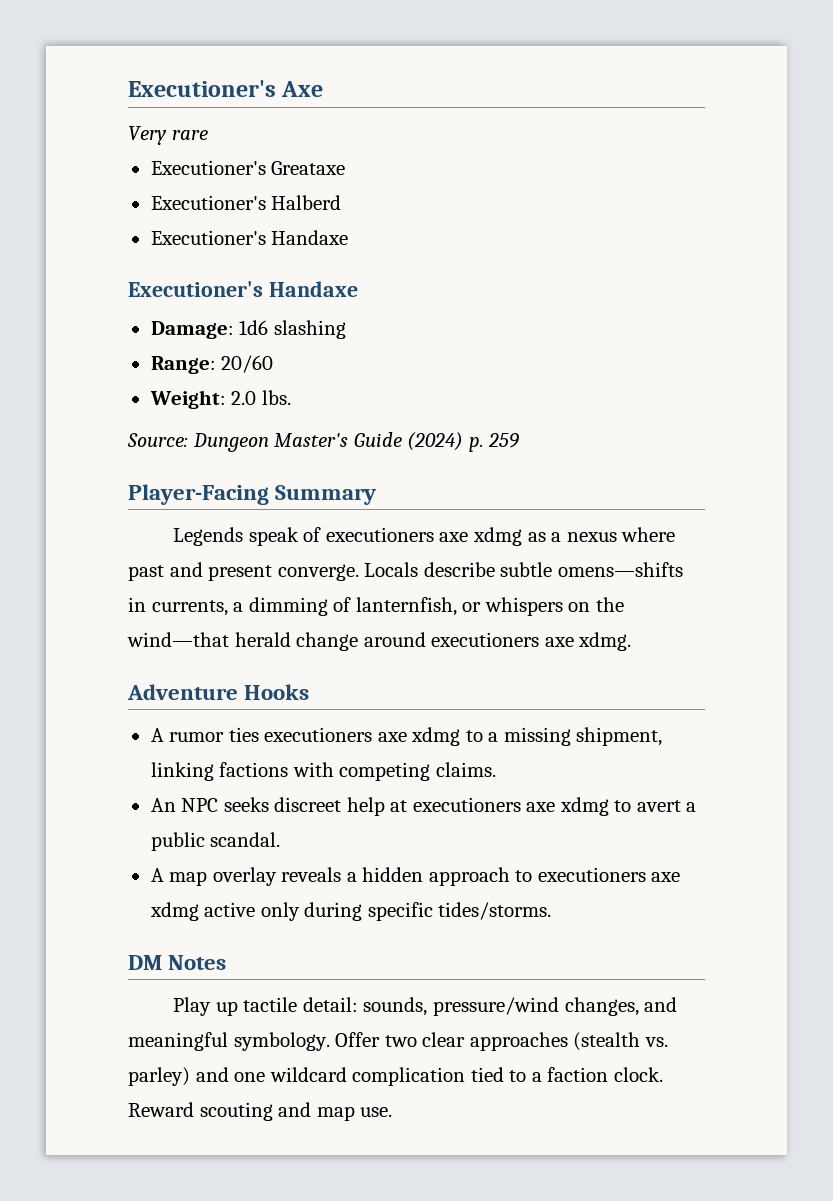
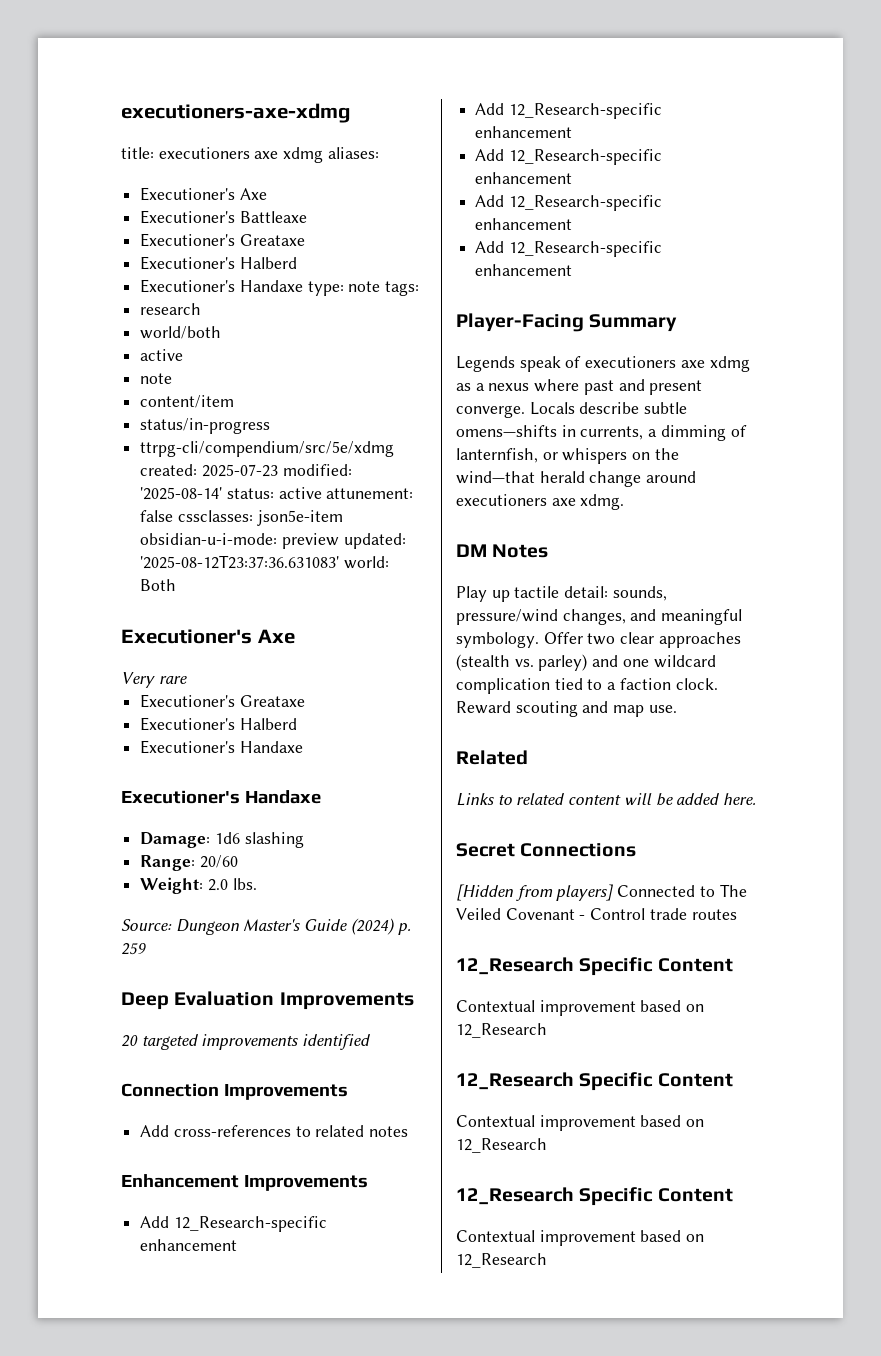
+ executioners-axe-xdmg
+ title: executioners axe xdmg aliases:
+ Executioner's Axe
+ Executioner's Battleaxe
+ Executioner's Greataxe
+ Executioner's Halberd
+ Executioner's Handaxe type: note tags:
+ research
+ world/both
+ active
+ note
+ content/item
+ status/in-progress
+ ttrpg-cli/compendium/src/5e/xdmg created: 2025-07-23 modified: '2025-08-14' status: active attunement: false cssclasses: json5e-item obsidian-u-i-mode: preview updated: '2025-08-12T23:37:36.631083' world: Both
+ Deep Evaluation Improvements
+ 20 targeted improvements identified
+ Connection Improvements
+ Add cross-references to related notes
+ Enhancement Improvements
+ Add 12_Research-specific enhancement
+ Add 12_Research-specific enhancement
+ Add 12_Research-specific enhancement
+ Add 12_Research-specific enhancement
+ Add 12_Research-specific enhancement
- Adventure Hooks
- A rumor ties executioners axe xdmg to a missing shipment, linking factions with competing claims.
- An NPC seeks discreet help at executioners axe xdmg to avert a public scandal.
- A map overlay reveals a hidden approach to executioners axe xdmg active only during specific tides/storms.
+ Related
+ Links to related content will be added here.
+ Secret Connections
+ [Hidden from players] Connected to The Veiled Covenant - Control trade routes
+ 12_Research Specific Content
+ Contextual improvement based on 12_Research
+ 12_Research Specific Content
+ Contextual improvement based on 12_Research
+ 12_Research Specific Content
+ Contextual improvement based on 12_Research

